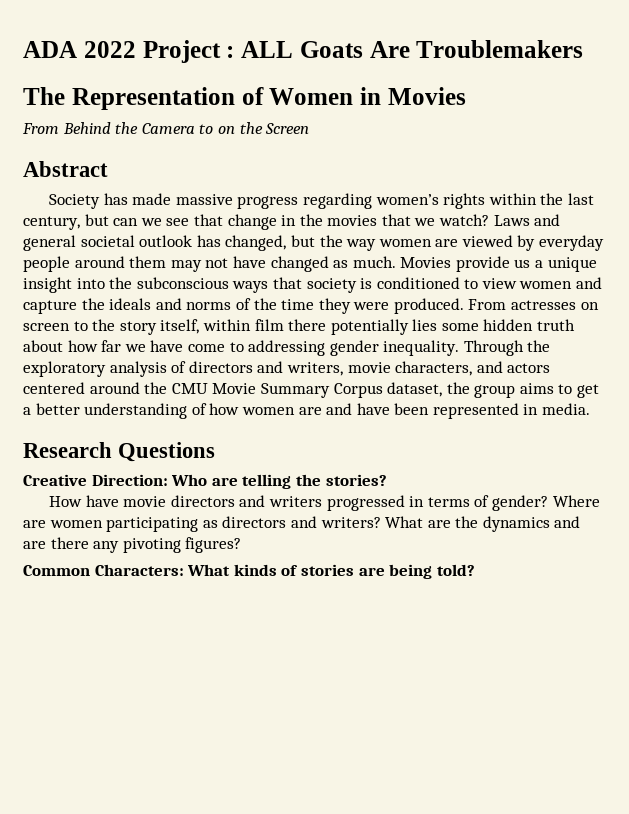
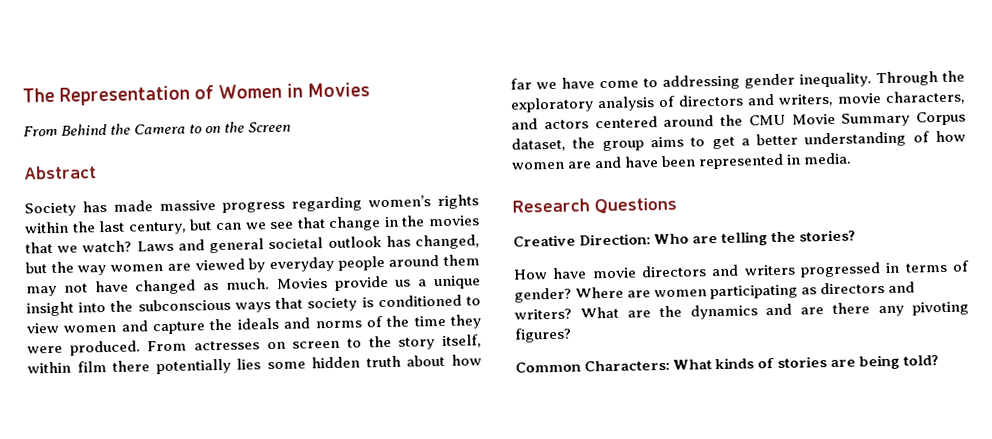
- ADA 2022 Project : ALL Goats Are Troublemakers

